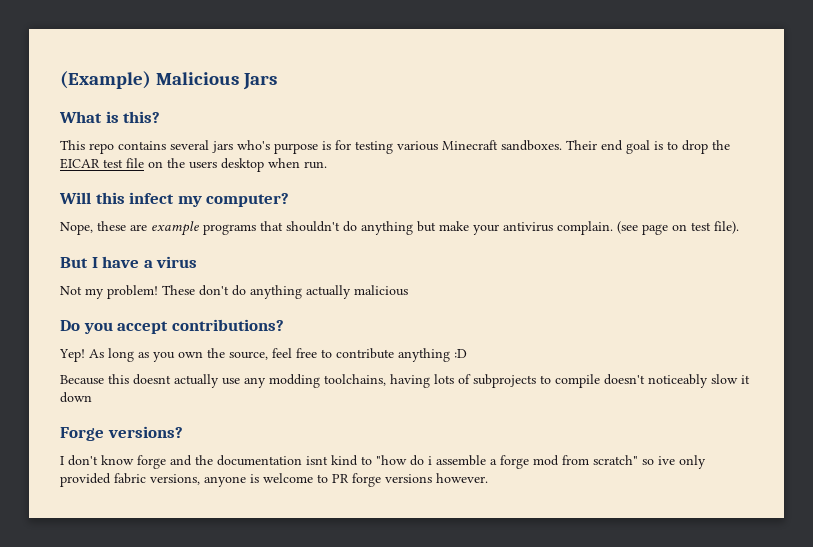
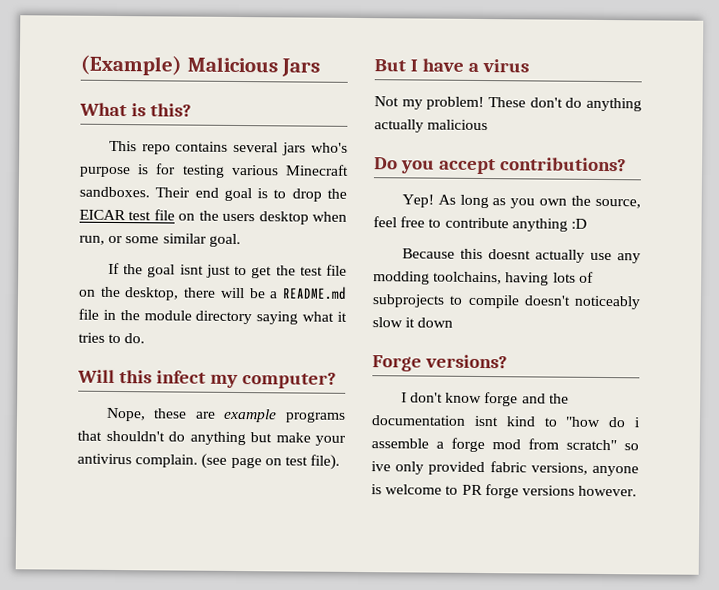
- Their end goal is to drop the EICAR test file on the users desktop when run.
+ Their end goal is to drop the EICAR test file on the users desktop when run, or some similar goal.
+ If the goal isnt just to get the test file on the desktop, there will be a README.md file in the module directory saying what it tries to do.

